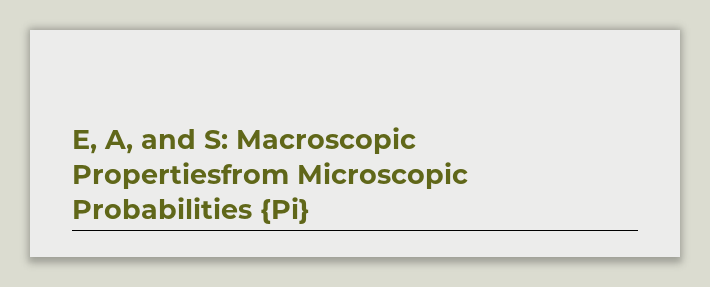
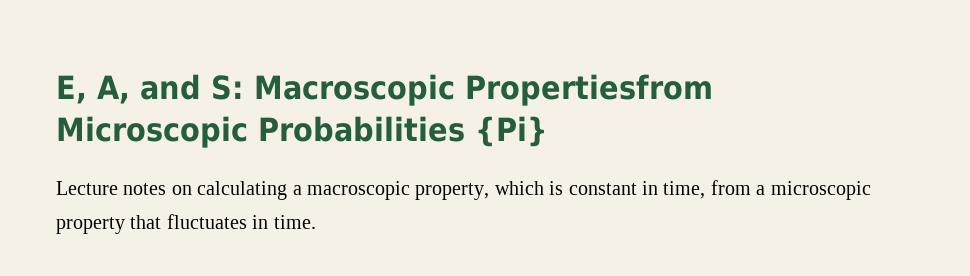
+ Lecture notes on calculating a macroscopic property, which is constant in time, from a microscopic property that fluctuates in time.

